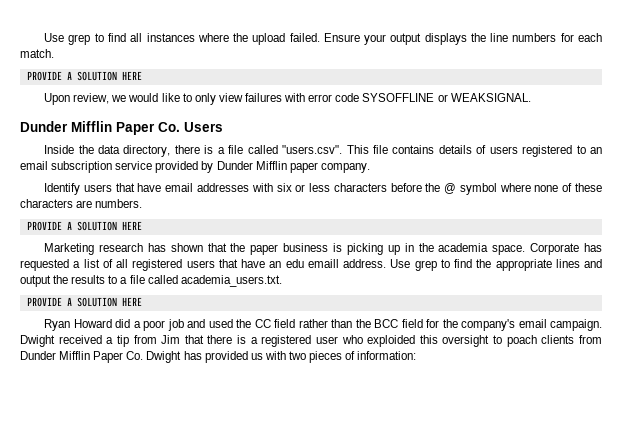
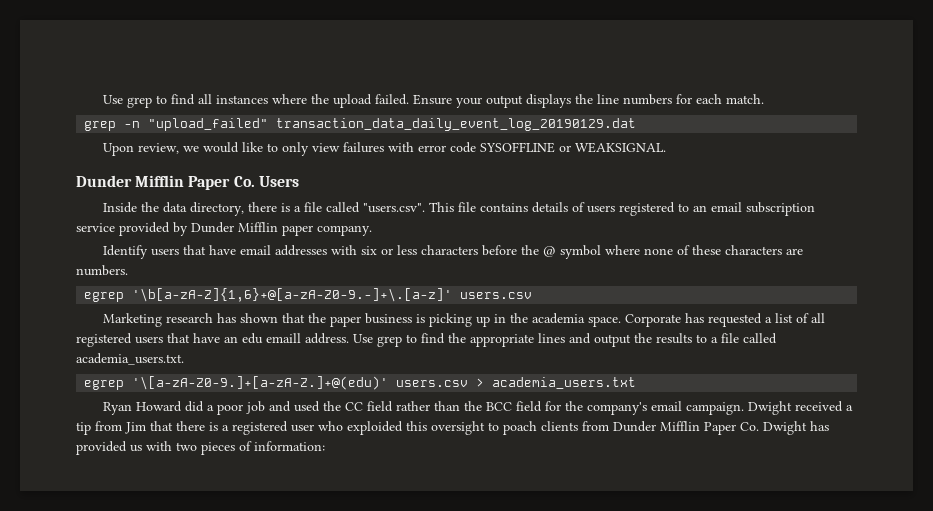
  Ensure your output displays the line numbers for each match.
- PROVIDE A SOLUTION HERE
+ grep -n "upload_failed" transaction_data_daily_event_log_20190129.dat
  Identify users that have email addresses with six or less characters before the @ symbol where none of these characters are numbers.
- PROVIDE A SOLUTION HERE
+ egrep '\b[a-zA-Z]{1,6}+@[a-zA-Z0-9.-]+\.[a-z]' users.csv
  Use grep to find the appropriate lines and output the results to a file called academia_users.txt.
- PROVIDE A SOLUTION HERE
+ egrep '\[a-zA-Z0-9.]+[a-zA-Z.]+@(edu)' users.csv > academia_users.txt

